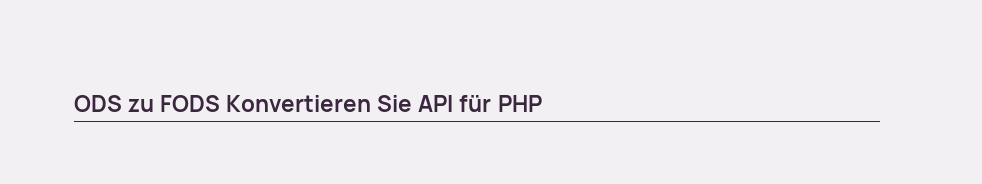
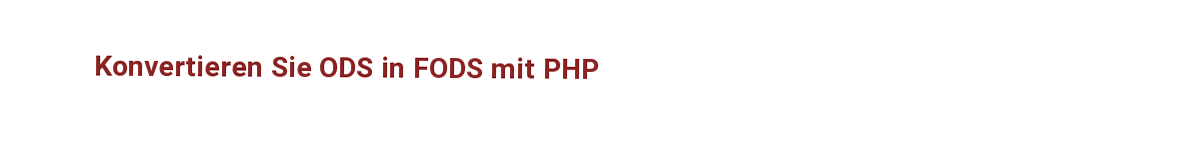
- ODS zu FODS Konvertieren Sie API für PHP
+ Konvertieren Sie ODS in FODS mit PHP

